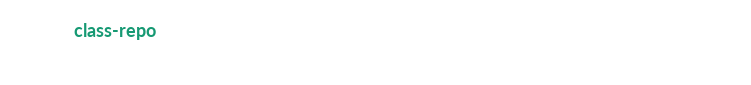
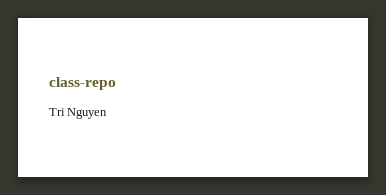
+ Tri Nguyen

